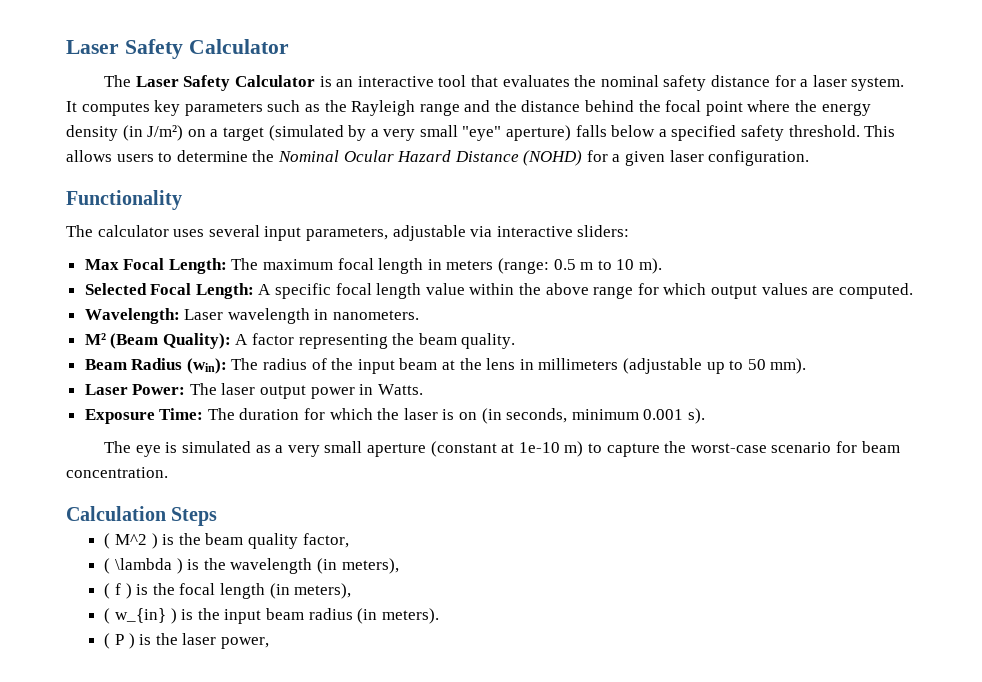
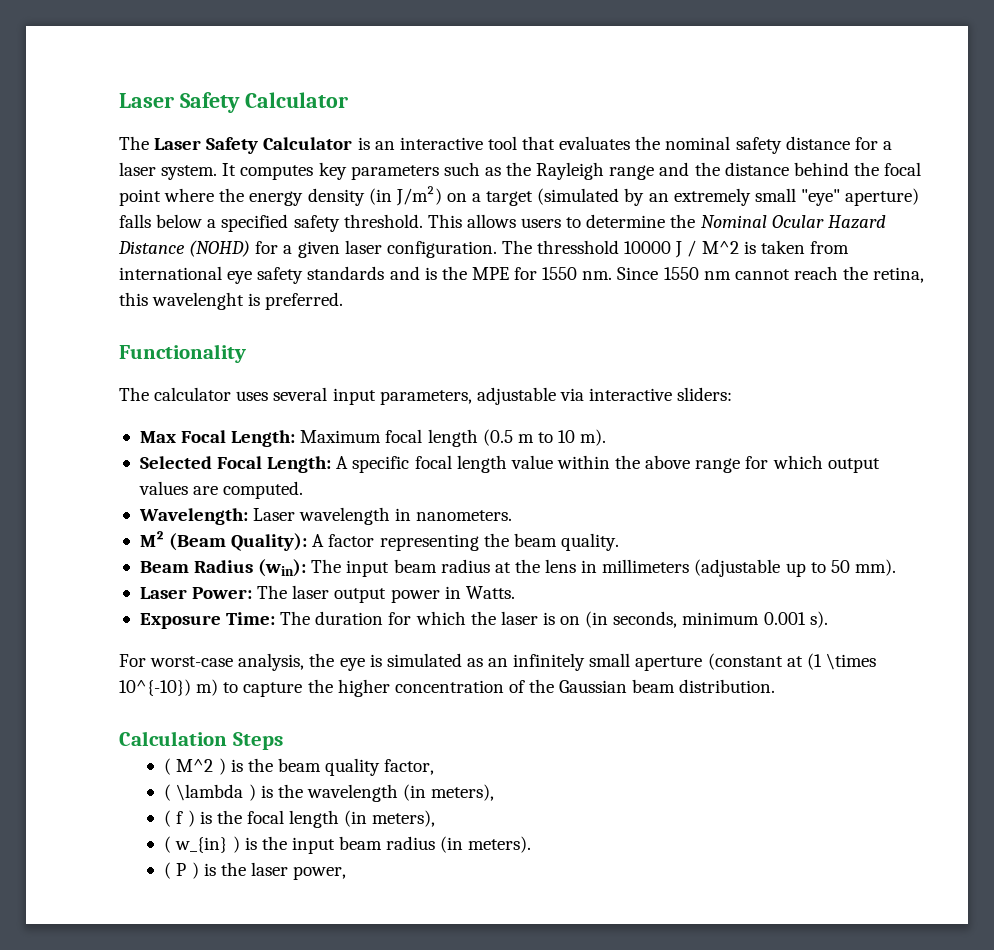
- It computes key parameters such as the Rayleigh range and the distance behind the focal point where the energy density (in J/m²) on a target (simulated by a very small "eye" aperture) falls below a specified safety threshold.
+ It computes key parameters such as the Rayleigh range and the distance behind the focal point where the energy density (in J/m²) on a target (simulated by an extremely small "eye" aperture) falls below a specified safety threshold.
+ The thresshold 10000 J / M^2 is taken from international eye safety standards and is the MPE for 1550 nm. Since 1550 nm cannot reach the retina, this wavelenght is preferred.
- Max Focal Length: The maximum focal length in meters (range: 0.5 m to 10 m).
+ Max Focal Length: Maximum focal length (0.5 m to 10 m).
- Beam Radius (win): The radius of the input beam at the lens in millimeters (adjustable up to 50 mm).
+ Beam Radius (win): The input beam radius at the lens in millimeters (adjustable up to 50 mm).
- The eye is simulated as a very small aperture (constant at 1e-10 m) to capture the worst-case scenario for beam concentration.
+ For worst-case analysis, the eye is simulated as an infinitely small aperture (constant at (1 \times 10^{-10}) m) to capture the higher concentration of the Gaussian beam distribution.

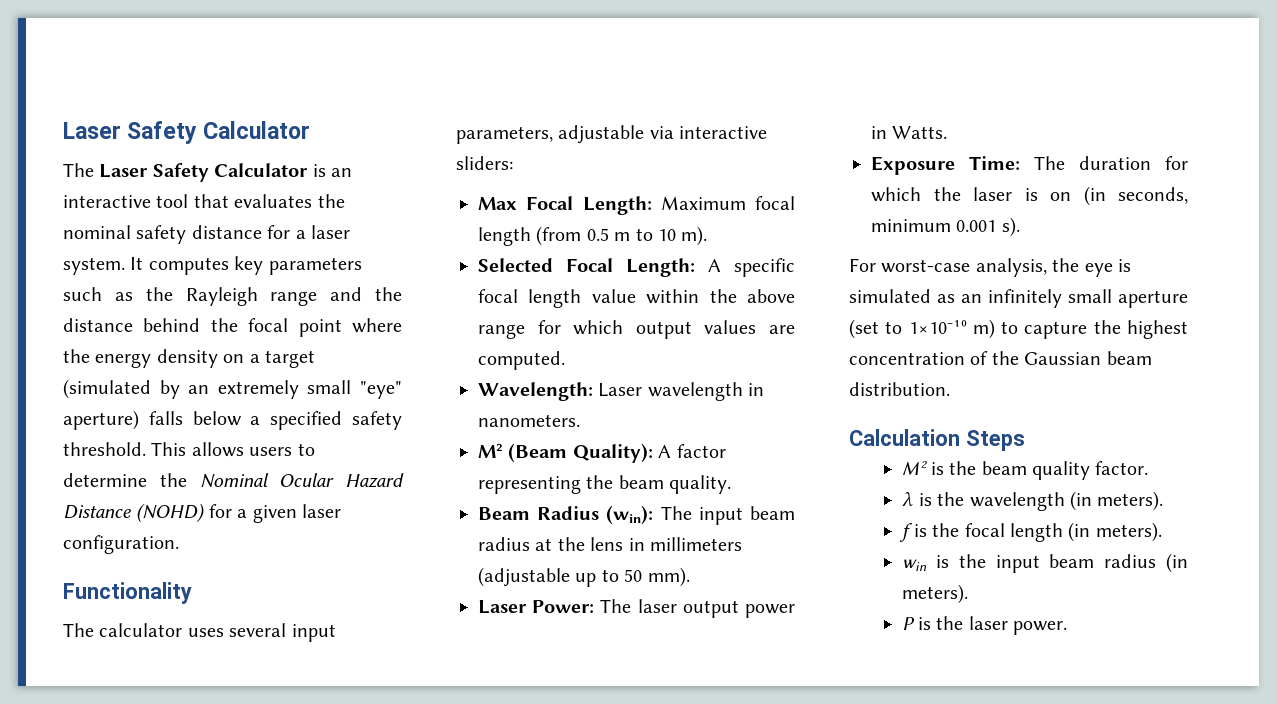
- It computes key parameters such as the Rayleigh range and the distance behind the focal point where the energy density (in J/m²) on a target (simulated by an extremely small "eye" aperture) falls below a specified safety threshold.
+ It computes key parameters such as the Rayleigh range and the distance behind the focal point where the energy density on a target (simulated by an extremely small "eye" aperture) falls below a specified safety threshold.
- The thresshold 10000 J / M^2 is taken from international eye safety standards and is the MPE for 1550 nm. Since 1550 nm cannot reach the retina, this wavelenght is preferred.
- Max Focal Length: Maximum focal length (0.5 m to 10 m).
+ Max Focal Length: Maximum focal length (from 0.5 m to 10 m).
- For worst-case analysis, the eye is simulated as an infinitely small aperture (constant at (1 \times 10^{-10}) m) to capture the higher concentration of the Gaussian beam distribution.
+ For worst-case analysis, the eye is simulated as an infinitely small aperture (set to 1×10⁻¹⁰ m) to capture the highest concentration of the Gaussian beam distribution.
- ( M^2 ) is the beam quality factor,
- ( \lambda ) is the wavelength (in meters),
- ( f ) is the focal length (in meters),
- ( w_{in} ) is the input beam radius (in meters).
+ M² is the beam quality factor.
+ λ is the wavelength (in meters).
+ f is the focal length (in meters).
+ win is the input beam radius (in meters).
- ( P ) is the laser power,
+ P is the laser power.

